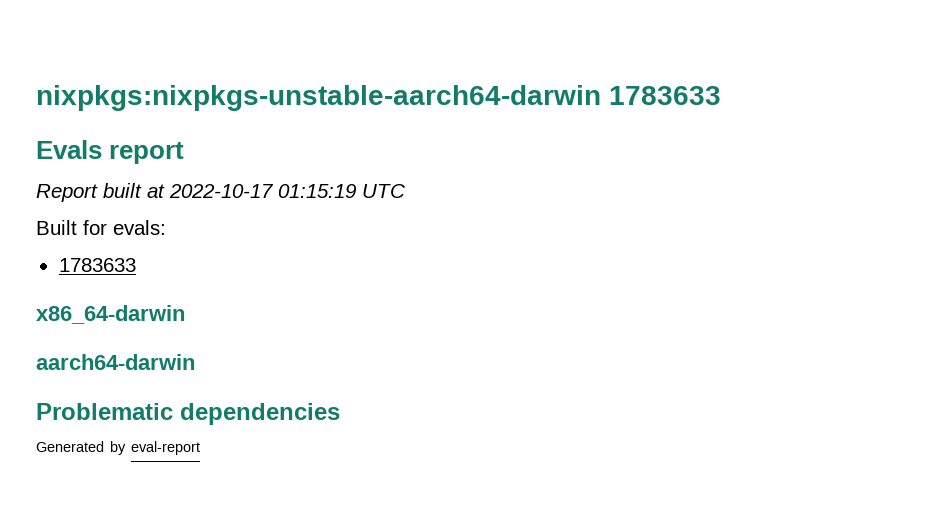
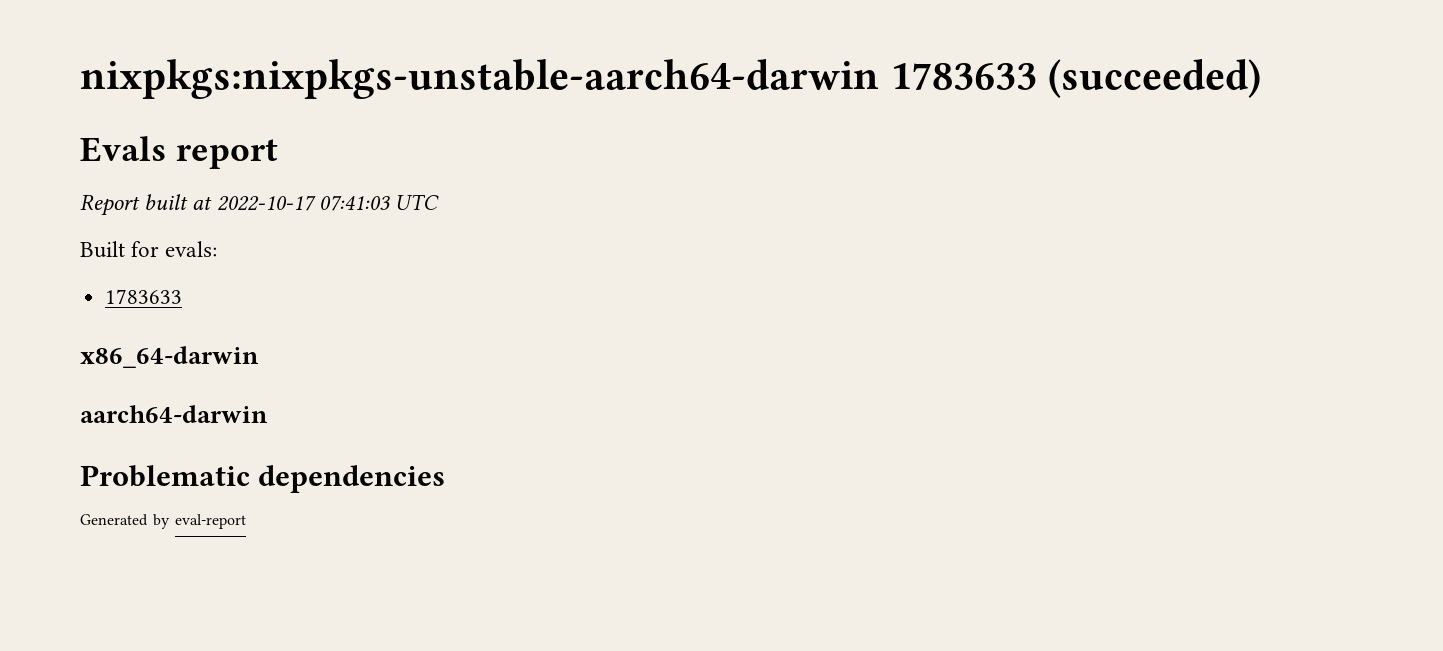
- nixpkgs:nixpkgs-unstable-aarch64-darwin 1783633
+ nixpkgs:nixpkgs-unstable-aarch64-darwin 1783633 (succeeded)
- Report built at 2022-10-17 01:15:19 UTC
+ Report built at 2022-10-17 07:41:03 UTC

